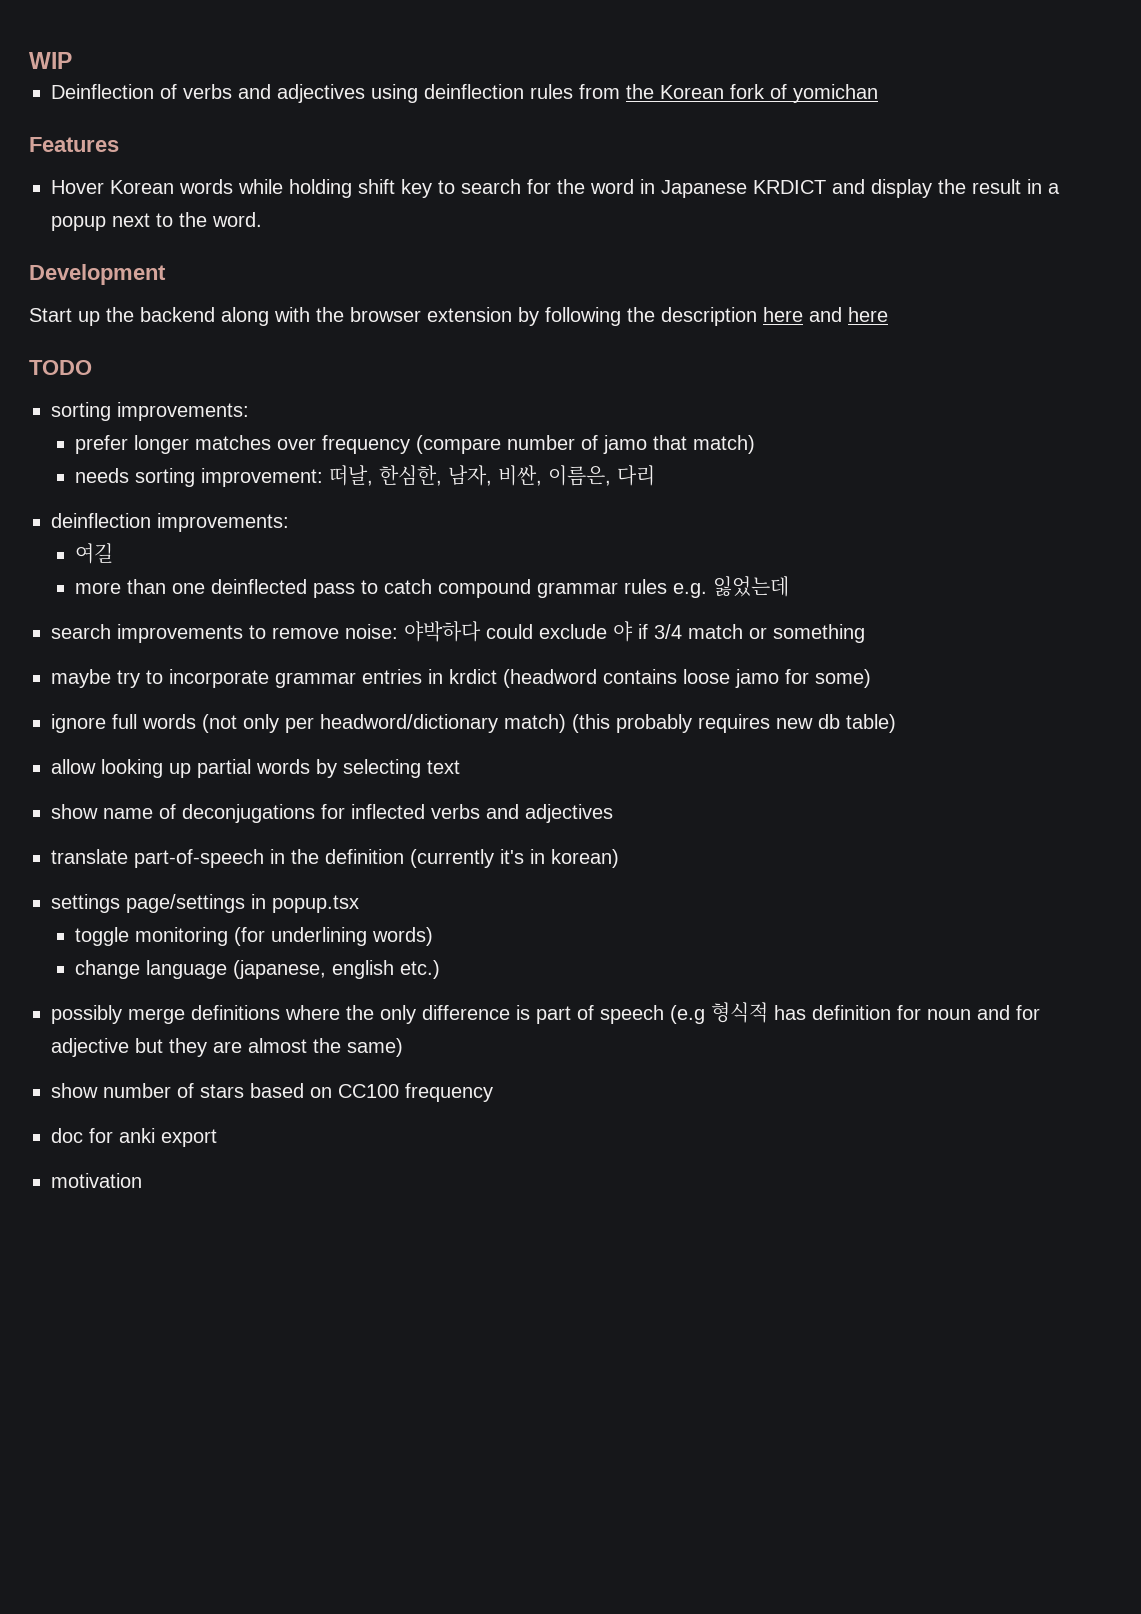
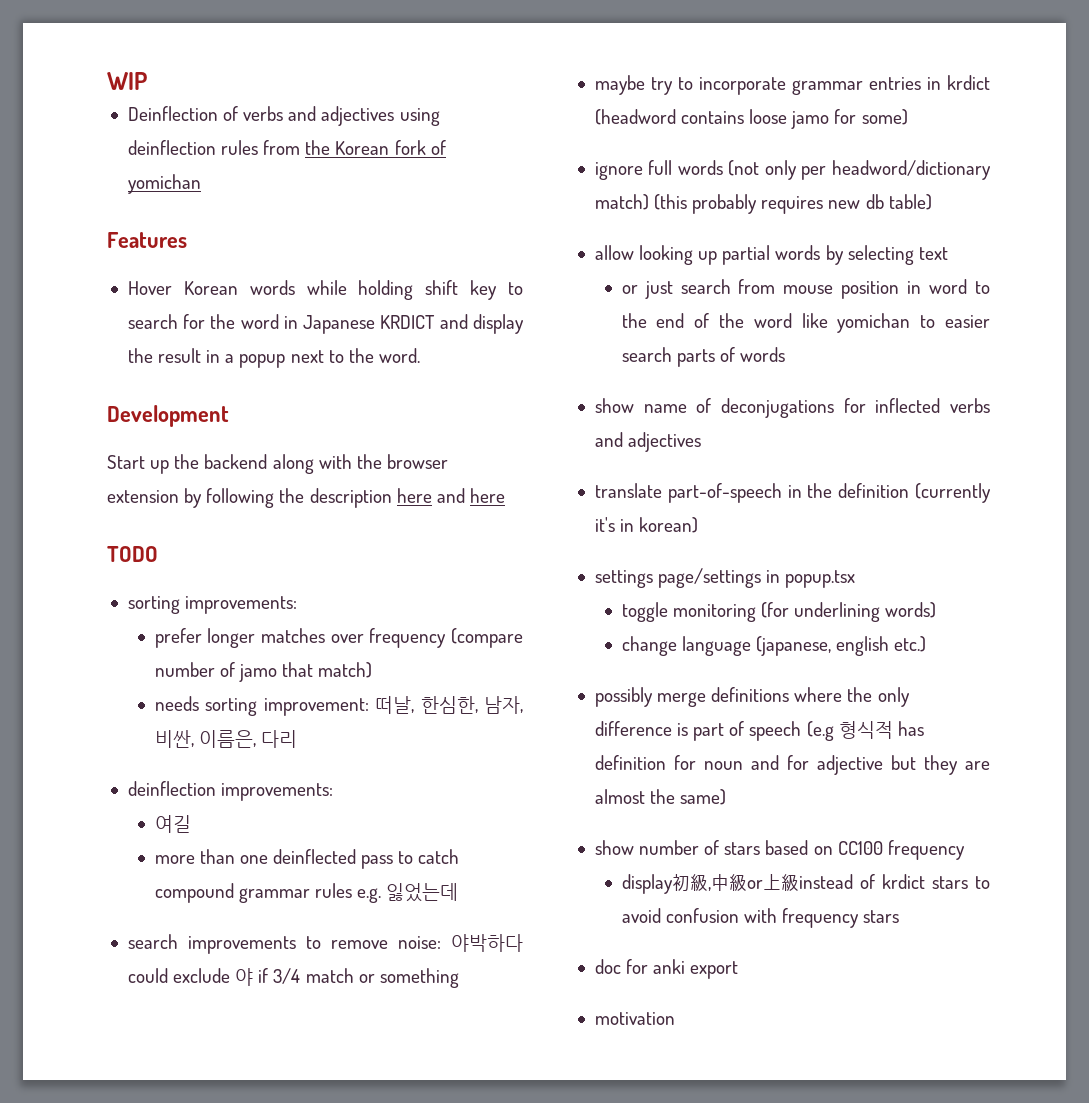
+ or just search from mouse position in word to the end of the word like yomichan to easier search parts of words
+ display初級,中級or上級instead of krdict stars to avoid confusion with frequency stars

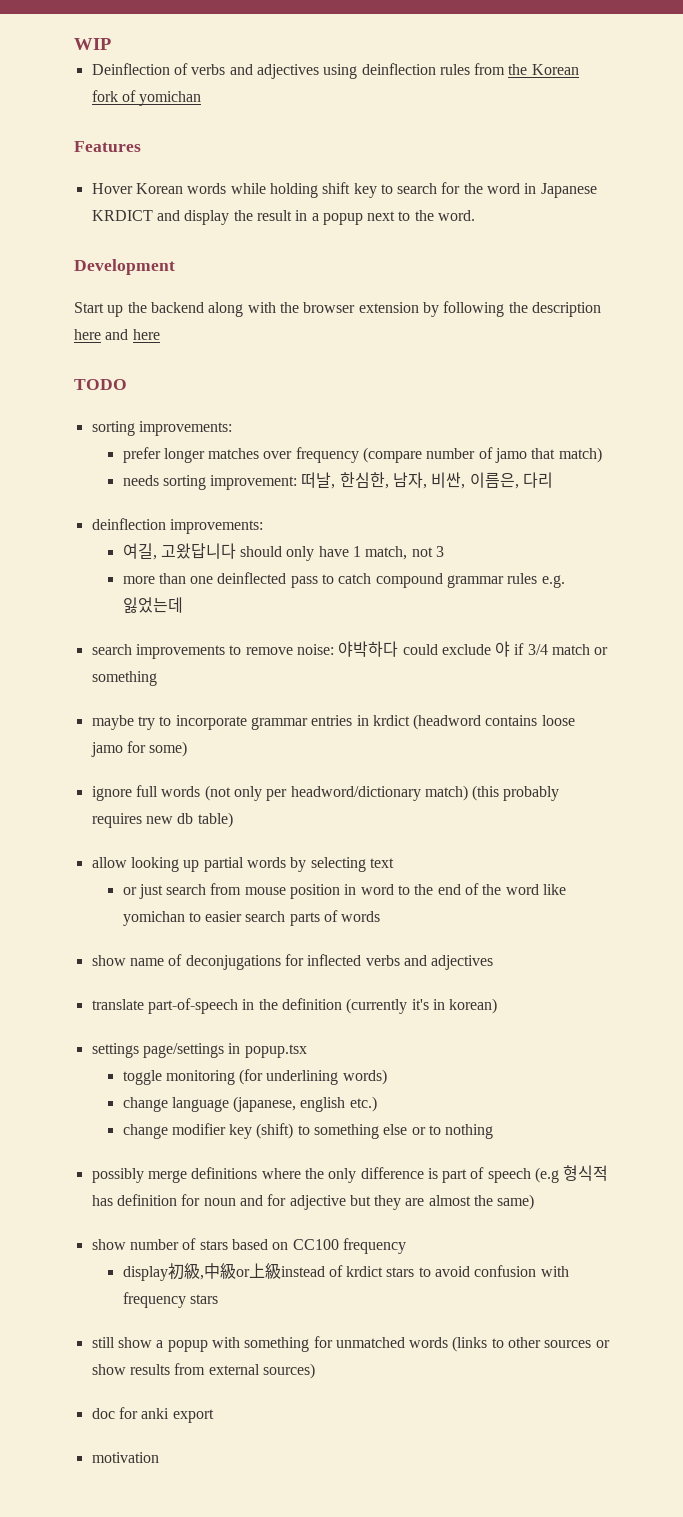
- 여길
+ 여길, 고왔답니다 should only have 1 match, not 3
+ change modifier key (shift) to something else or to nothing
+ still show a popup with something for unmatched words (links to other sources or show results from external sources)

